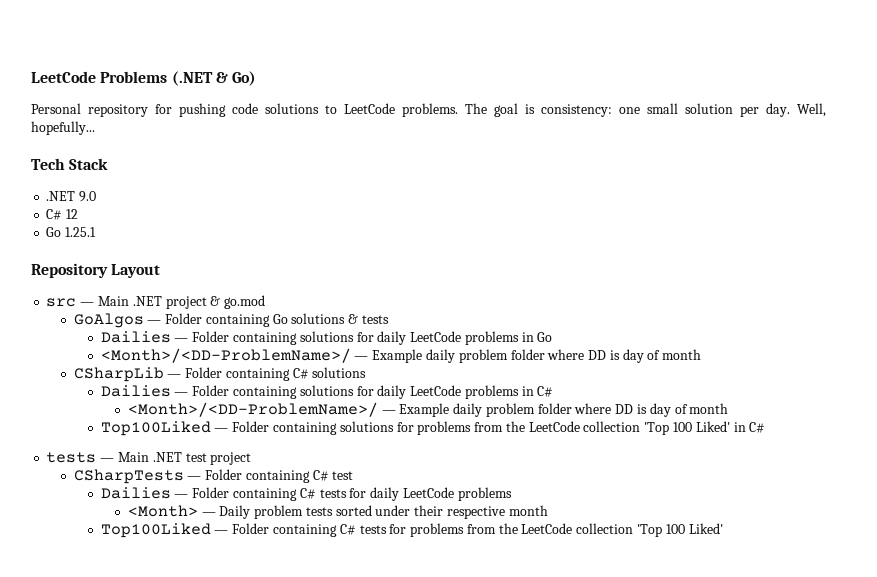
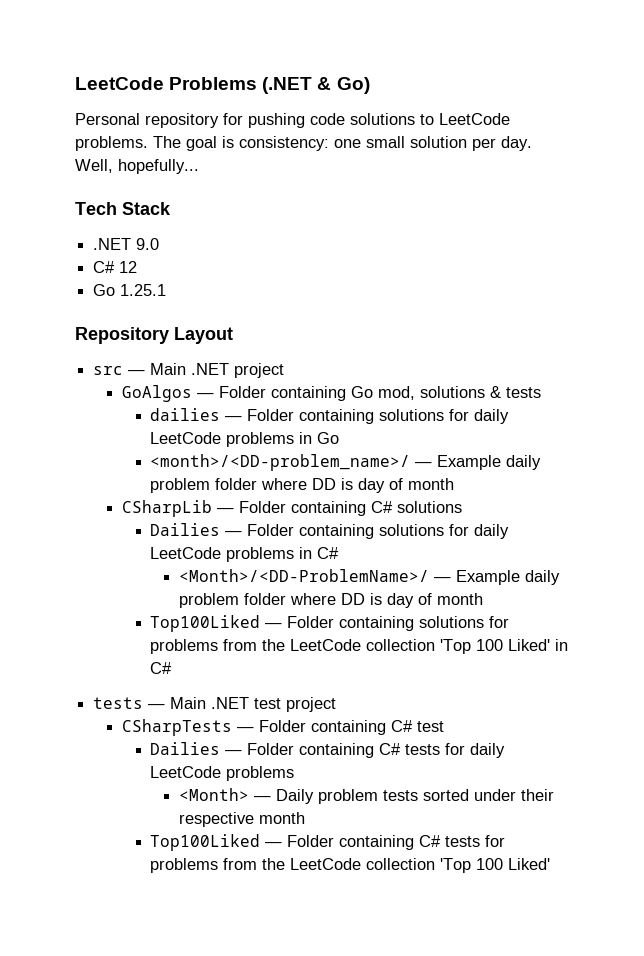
- src — Main .NET project & go.mod
+ src — Main .NET project
- GoAlgos — Folder containing Go solutions & tests
+ GoAlgos — Folder containing Go mod, solutions & tests
- Dailies — Folder containing solutions for daily LeetCode problems in Go
- <Month>/<DD-ProblemName>/ — Example daily problem folder where DD is day of month
+ dailies — Folder containing solutions for daily LeetCode problems in Go
+ <month>/<DD-problem_name>/ — Example daily problem folder where DD is day of month

